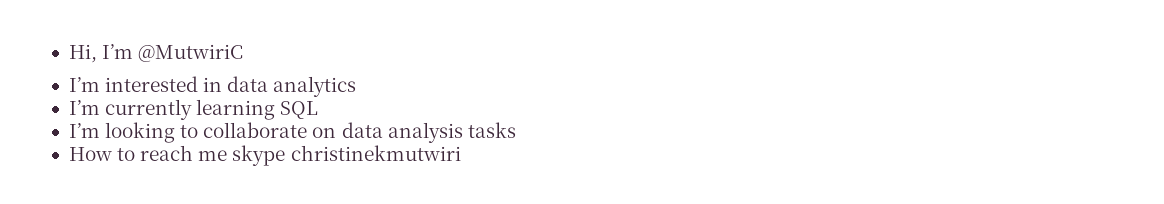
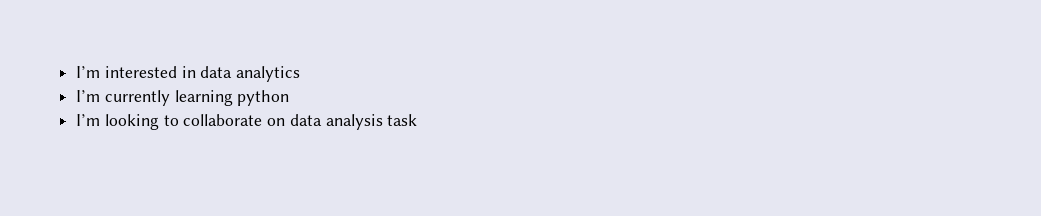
- Hi, I’m @MutwiriC
- I’m currently learning SQL
+ I’m currently learning python
- I’m looking to collaborate on data analysis tasks
- How to reach me skype christinekmutwiri
+ I’m looking to collaborate on data analysis task

